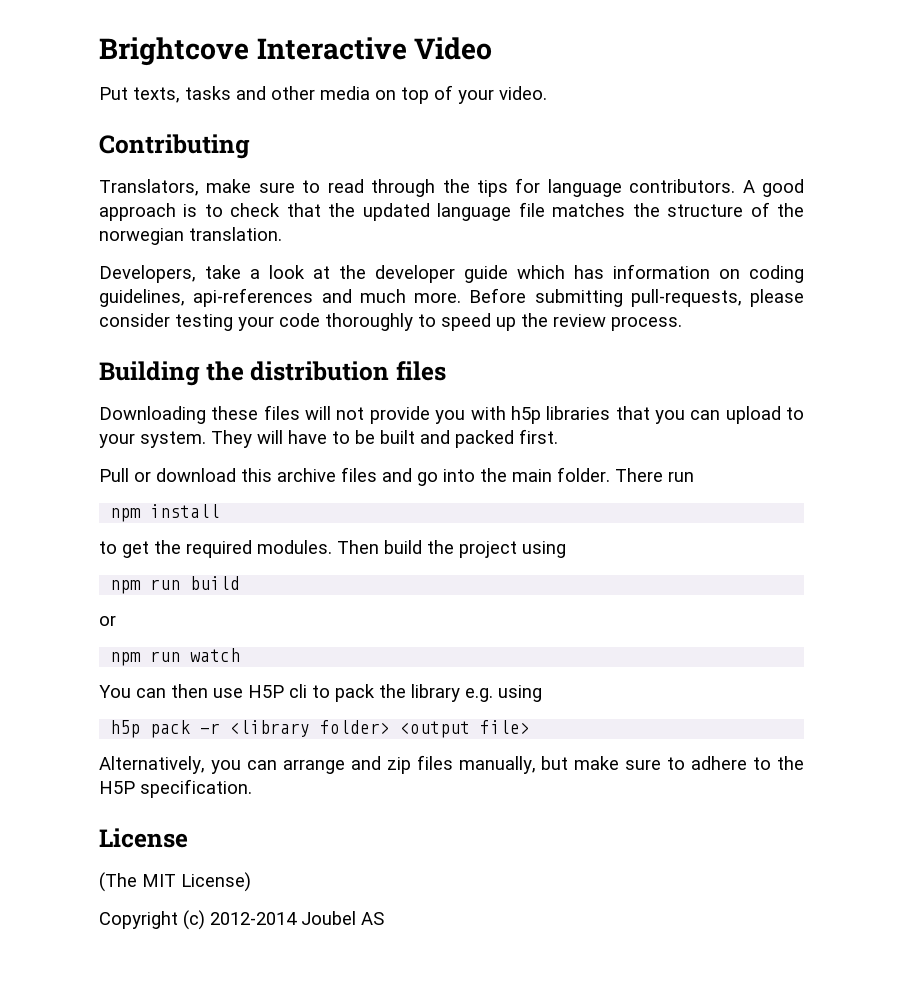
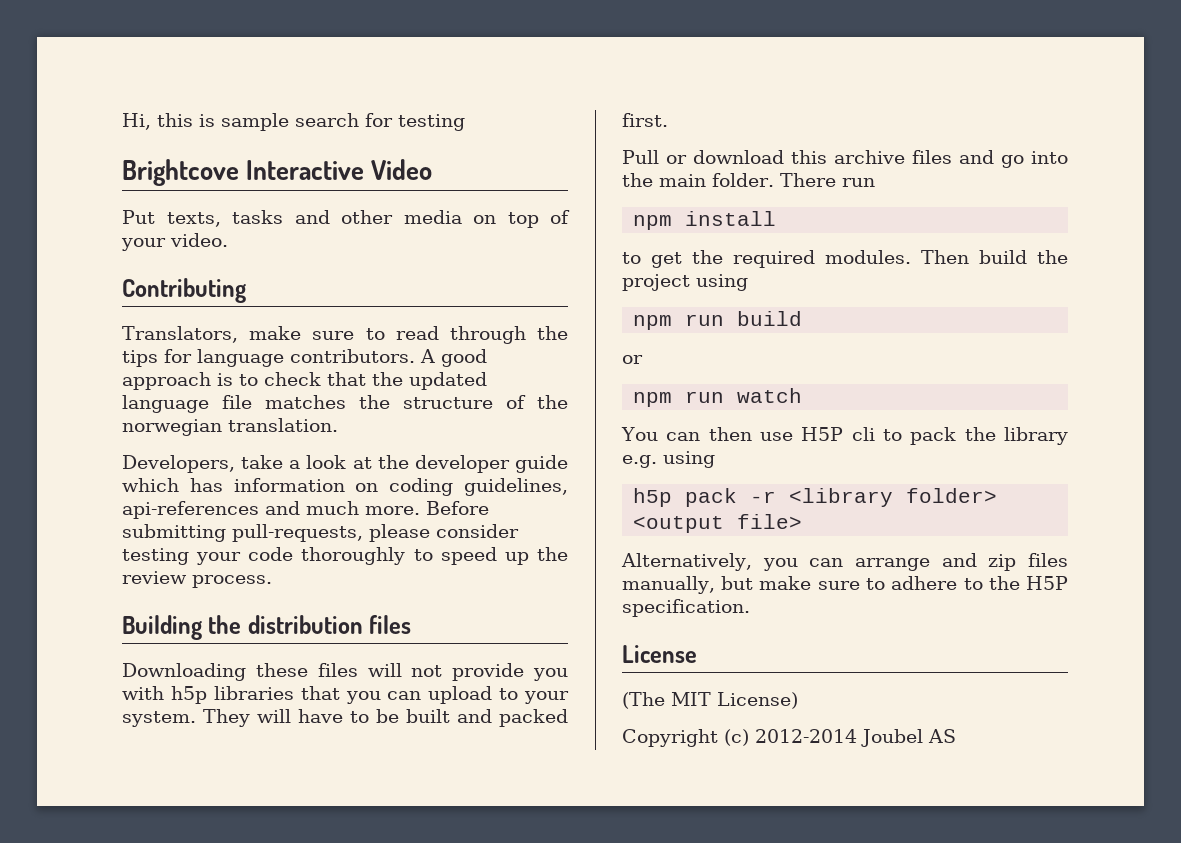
+ Hi, this is sample search for testing

